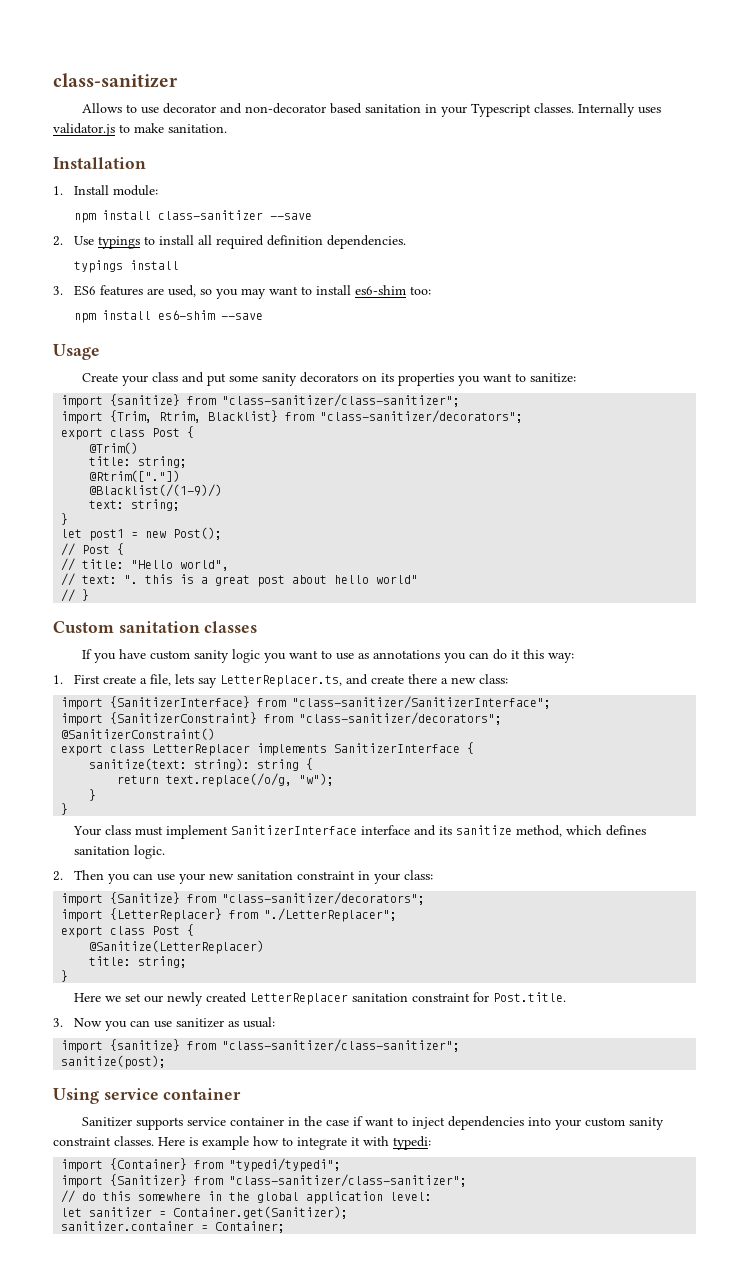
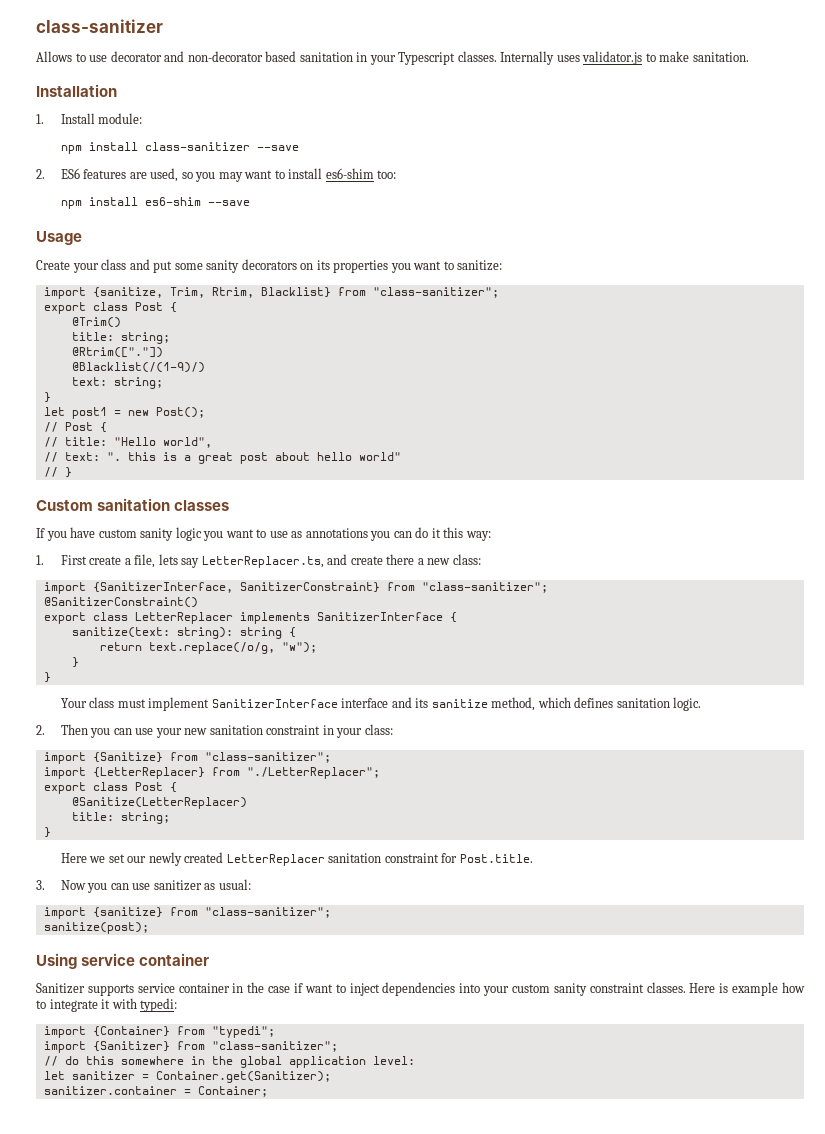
- 2. Use typings to install all required definition dependencies.
- typings install
- 3. ES6 features are used, so you may want to install es6-shim too:
+ 2. ES6 features are used, so you may want to install es6-shim too:
  Create your class and put some sanity decorators on its properties you want to sanitize:
- import {sanitize} from "class-sanitizer/class-sanitizer";
- import {Trim, Rtrim, Blacklist} from "class-sanitizer/decorators";
+ import {sanitize, Trim, Rtrim, Blacklist} from "class-sanitizer";
- import {SanitizerInterface} from "class-sanitizer/SanitizerInterface";
- import {SanitizerConstraint} from "class-sanitizer/decorators";
+ import {SanitizerInterface, SanitizerConstraint} from "class-sanitizer";
- import {Sanitize} from "class-sanitizer/decorators";
+ import {Sanitize} from "class-sanitizer";
  3. Now you can use sanitizer as usual:
- import {sanitize} from "class-sanitizer/class-sanitizer";
+ import {sanitize} from "class-sanitizer";
- import {Container} from "typedi/typedi";
+ import {Container} from "typedi";
- import {Sanitizer} from "class-sanitizer/class-sanitizer";
+ import {Sanitizer} from "class-sanitizer";

